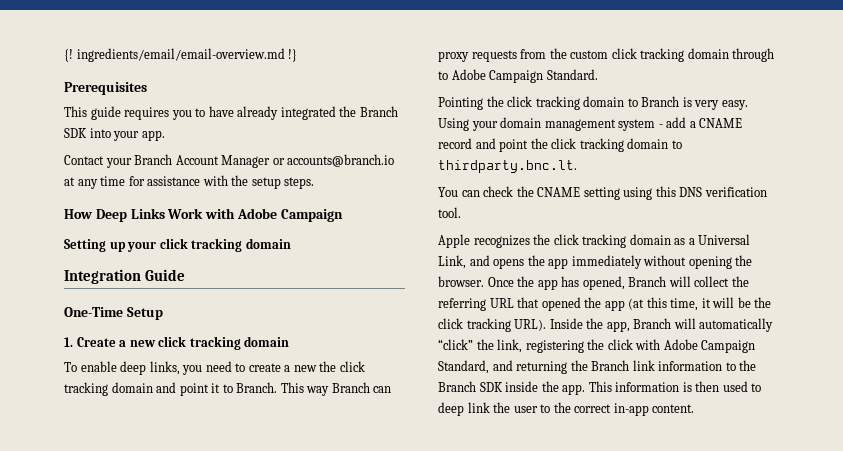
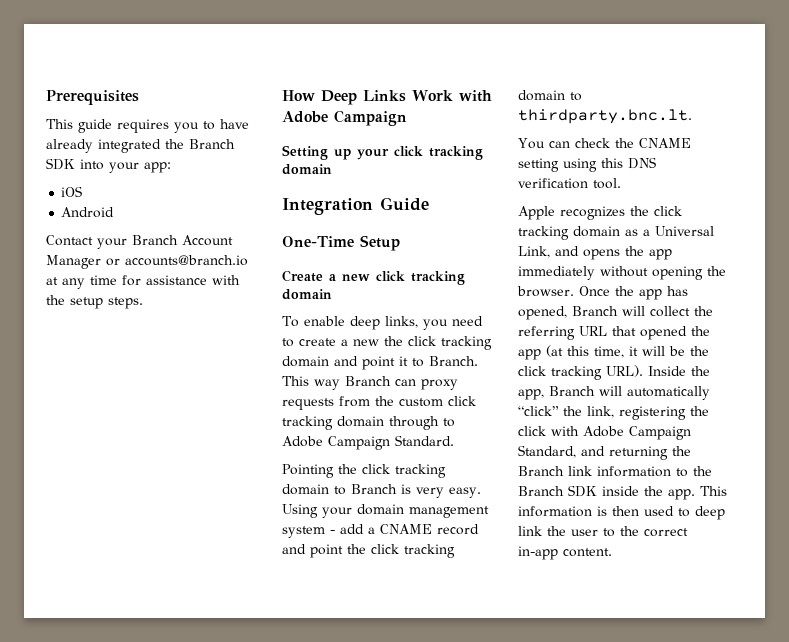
- {! ingredients/email/email-overview.md !}
- This guide requires you to have already integrated the Branch SDK into your app.
+ This guide requires you to have already integrated the Branch SDK into your app:
+ iOS
+ Android
- 1. Create a new click tracking domain
+ Create a new click tracking domain

